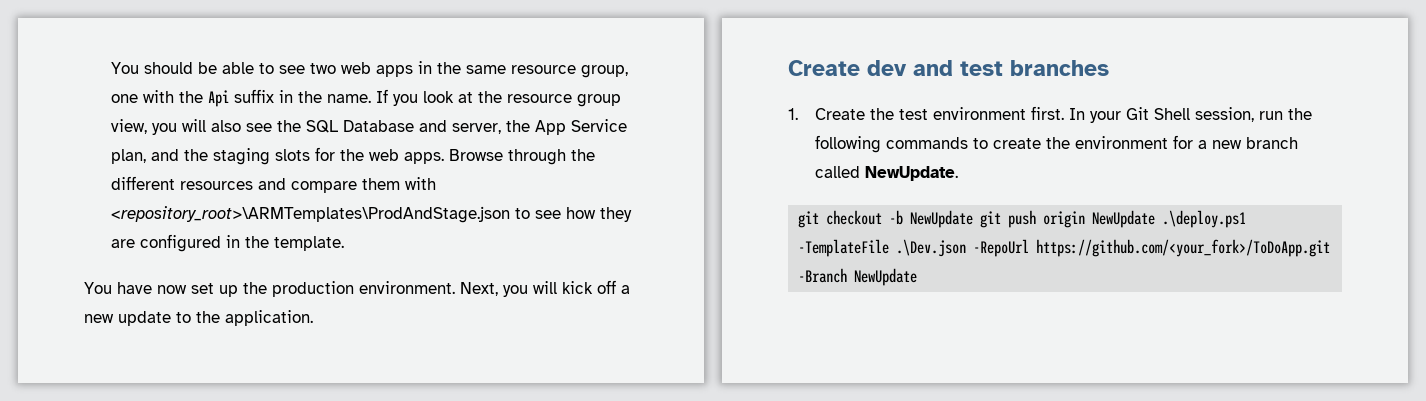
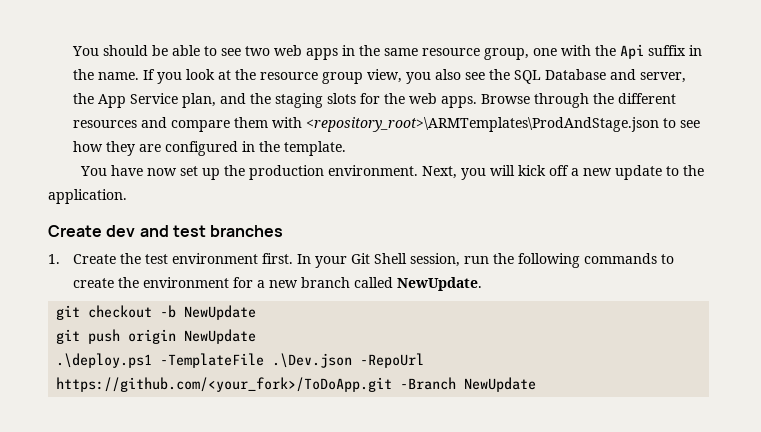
- If you look at the resource group view, you will also see the SQL Database and server, the App Service plan, and the staging slots for the web apps.
+ If you look at the resource group view, you also see the SQL Database and server, the App Service plan, and the staging slots for the web apps.
- git checkout -b NewUpdate git push origin NewUpdate .\deploy.ps1 -TemplateFile .\Dev.json -RepoUrl https://github.com/<your_fork>/ToDoApp.git -Branch NewUpdate
+ git checkout -b NewUpdate
+ git push origin NewUpdate
+ .\deploy.ps1 -TemplateFile .\Dev.json -RepoUrl https://github.com/<your_fork>/ToDoApp.git -Branch NewUpdate

